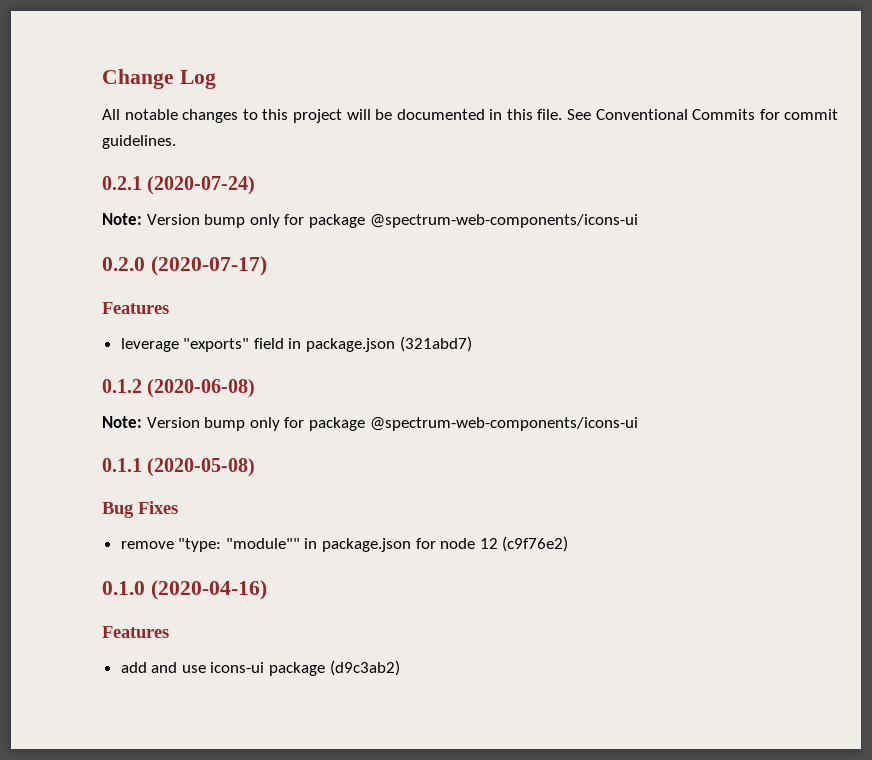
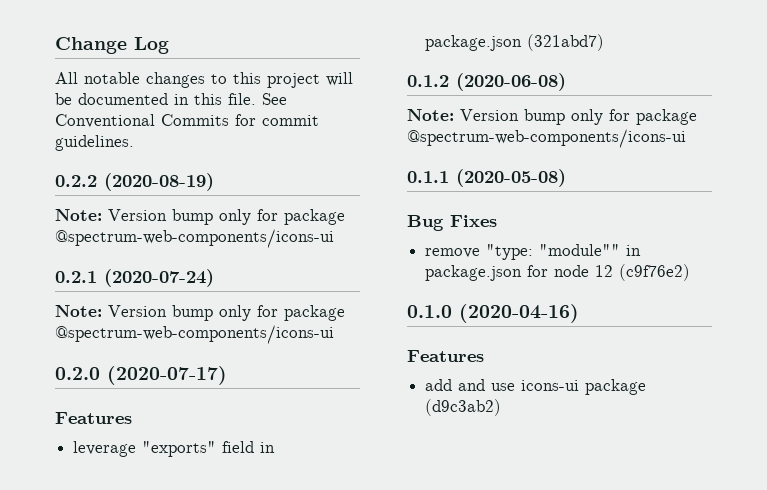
+ 0.2.2 (2020-08-19)
+ Note: Version bump only for package @spectrum-web-components/icons-ui

